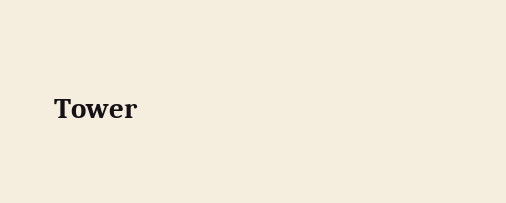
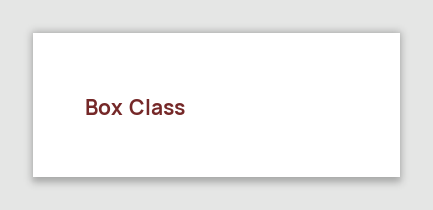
- Tower
+ Box Class

